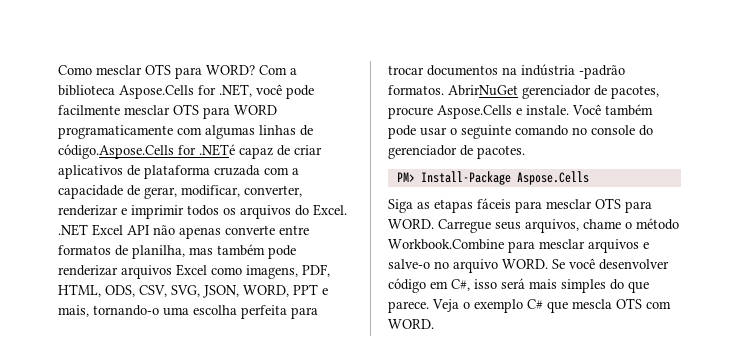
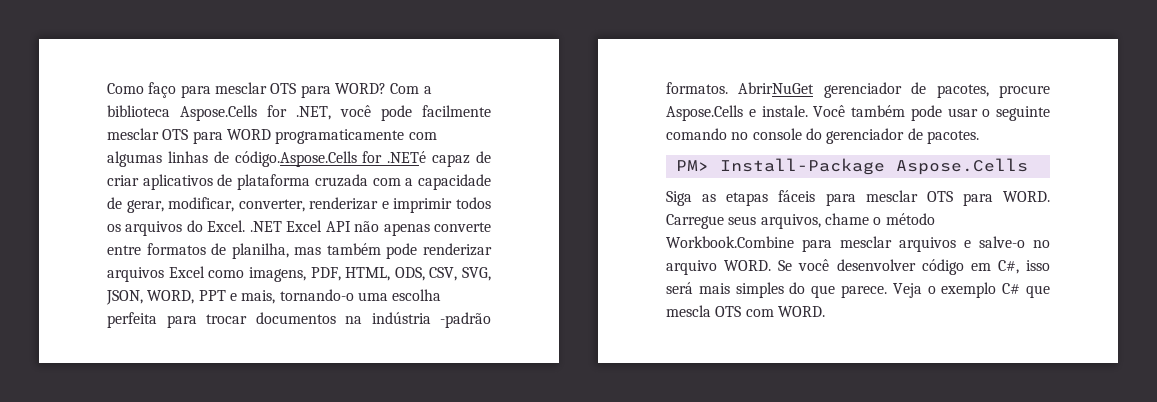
- Como mesclar OTS para WORD?
+ Como faço para mesclar OTS para WORD?

